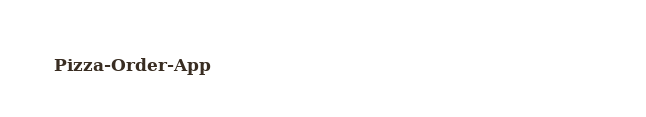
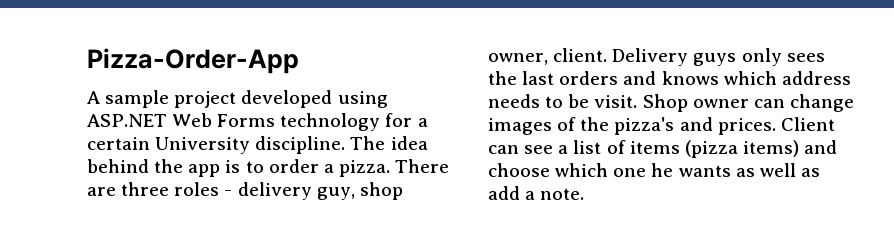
+ A sample project developed using ASP.NET Web Forms technology for a certain University discipline. The idea behind the app is to order a pizza. There are three roles - delivery guy, shop owner, client. Delivery guys only sees the last orders and knows which address needs to be visit. Shop owner can change images of the pizza's and prices. Client can see a list of items (pizza items) and choose which one he wants as well as add a note.

